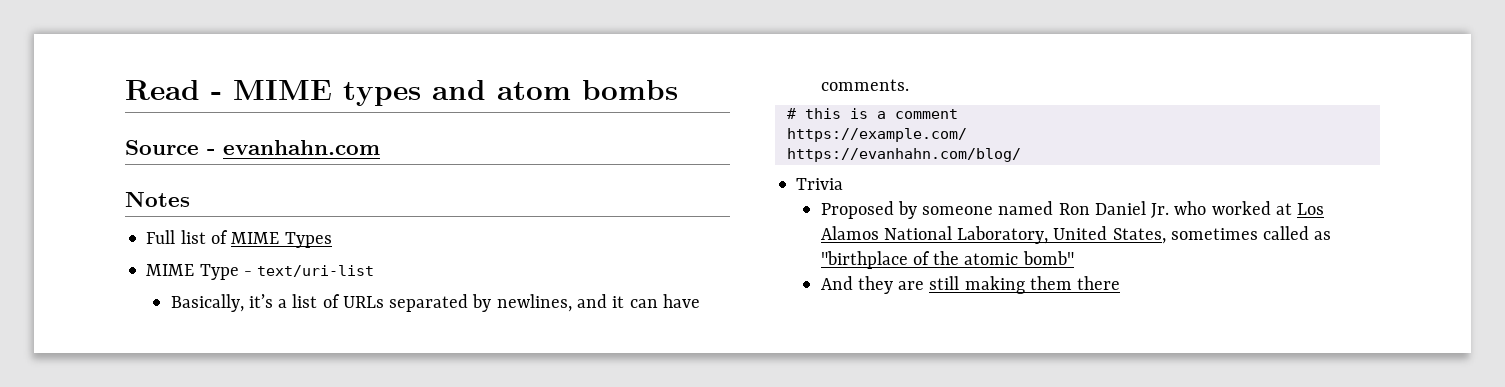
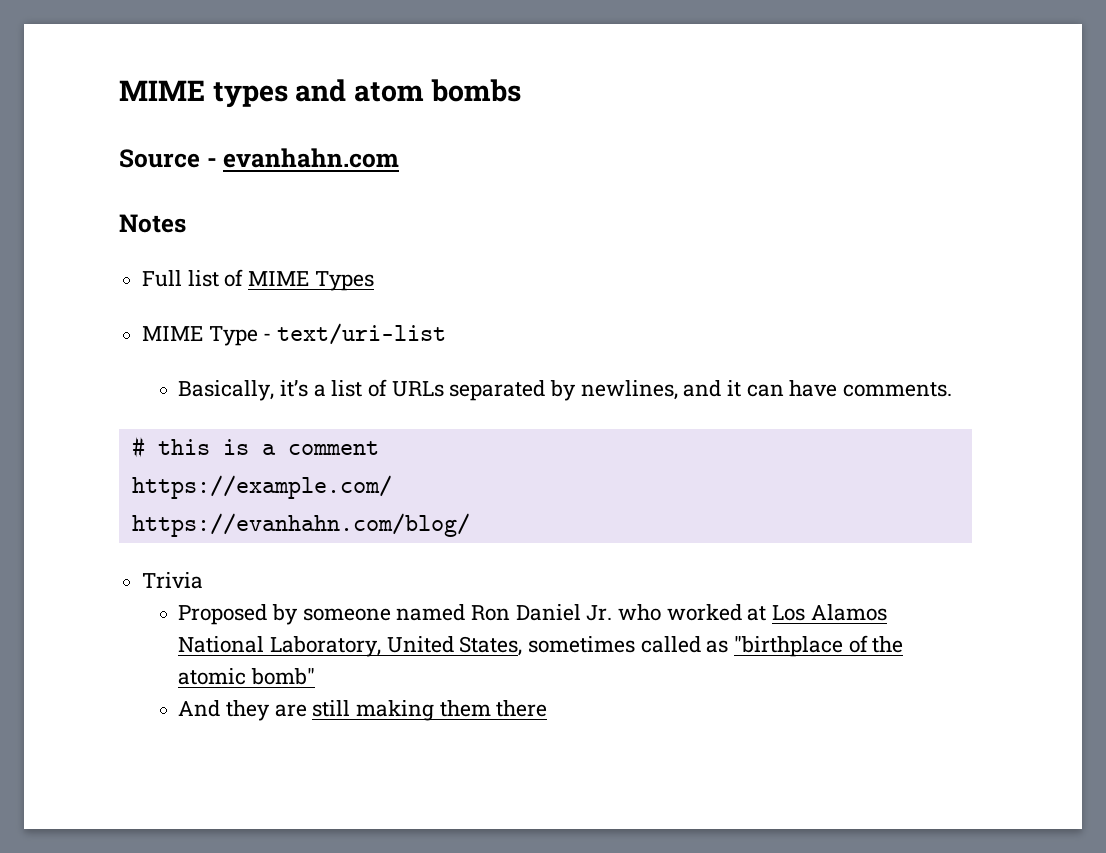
- Read - MIME types and atom bombs
+ MIME types and atom bombs

